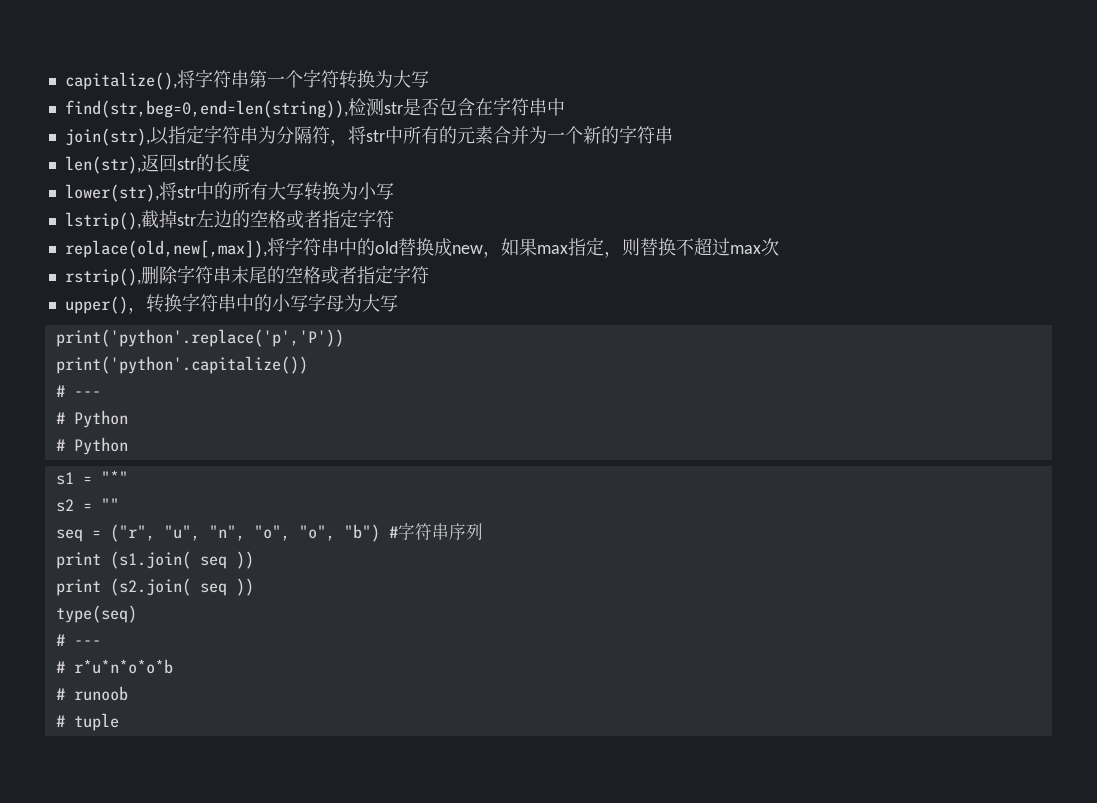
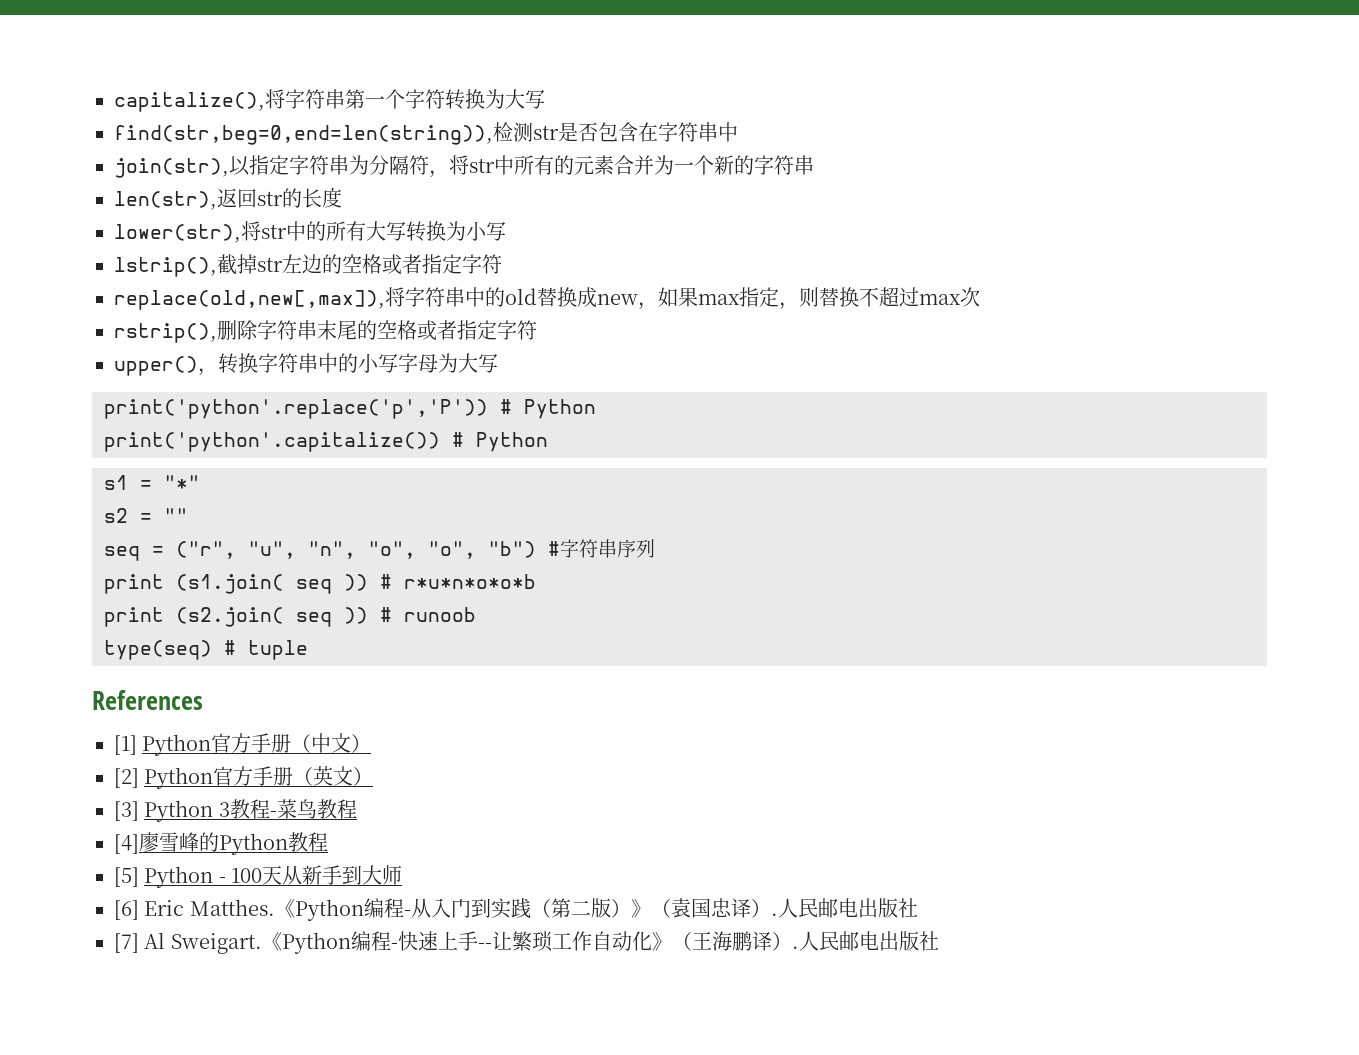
- print('python'.replace('p','P'))
- print('python'.capitalize())
- # ---
- # Python
- # Python
+ print('python'.replace('p','P')) # Python
+ print('python'.capitalize()) # Python
- print (s1.join( seq ))
+ print (s1.join( seq )) # r*u*n*o*o*b
- print (s2.join( seq ))
- type(seq)
- # ---
- # r*u*n*o*o*b
- # runoob
+ print (s2.join( seq )) # runoob
- # tuple
+ type(seq) # tuple
+ References
+ [1] Python官方手册（中文）
+ [2] Python官方手册（英文）
+ [3] Python 3教程-菜鸟教程
+ [4]廖雪峰的Python教程
+ [5] Python - 100天从新手到大师
+ [6] Eric Matthes.《Python编程-从入门到实践（第二版）》（袁国忠译）.人民邮电出版社
+ [7] Al Sweigart.《Python编程-快速上手--让繁琐工作自动化》（王海鹏译）.人民邮电出版社

